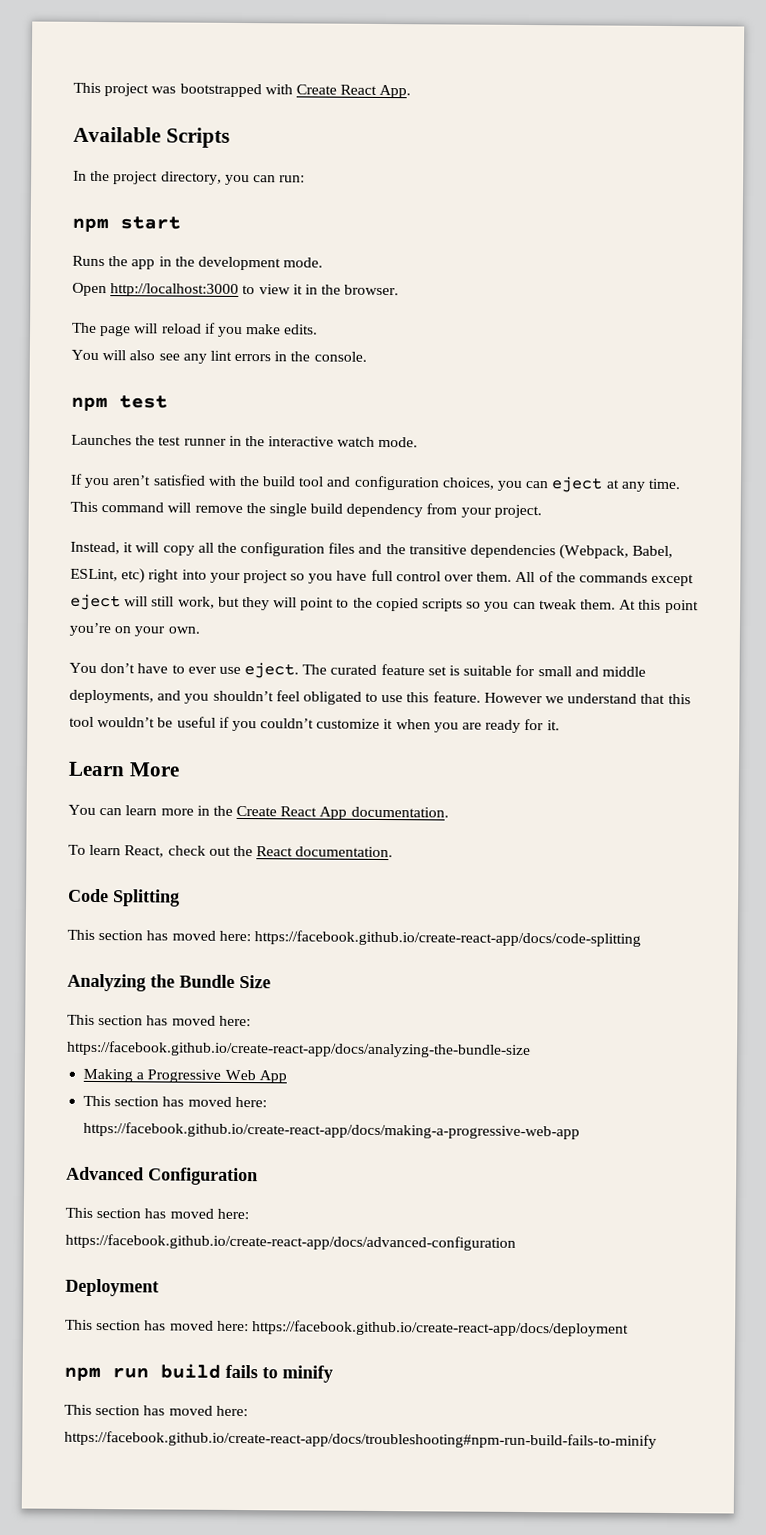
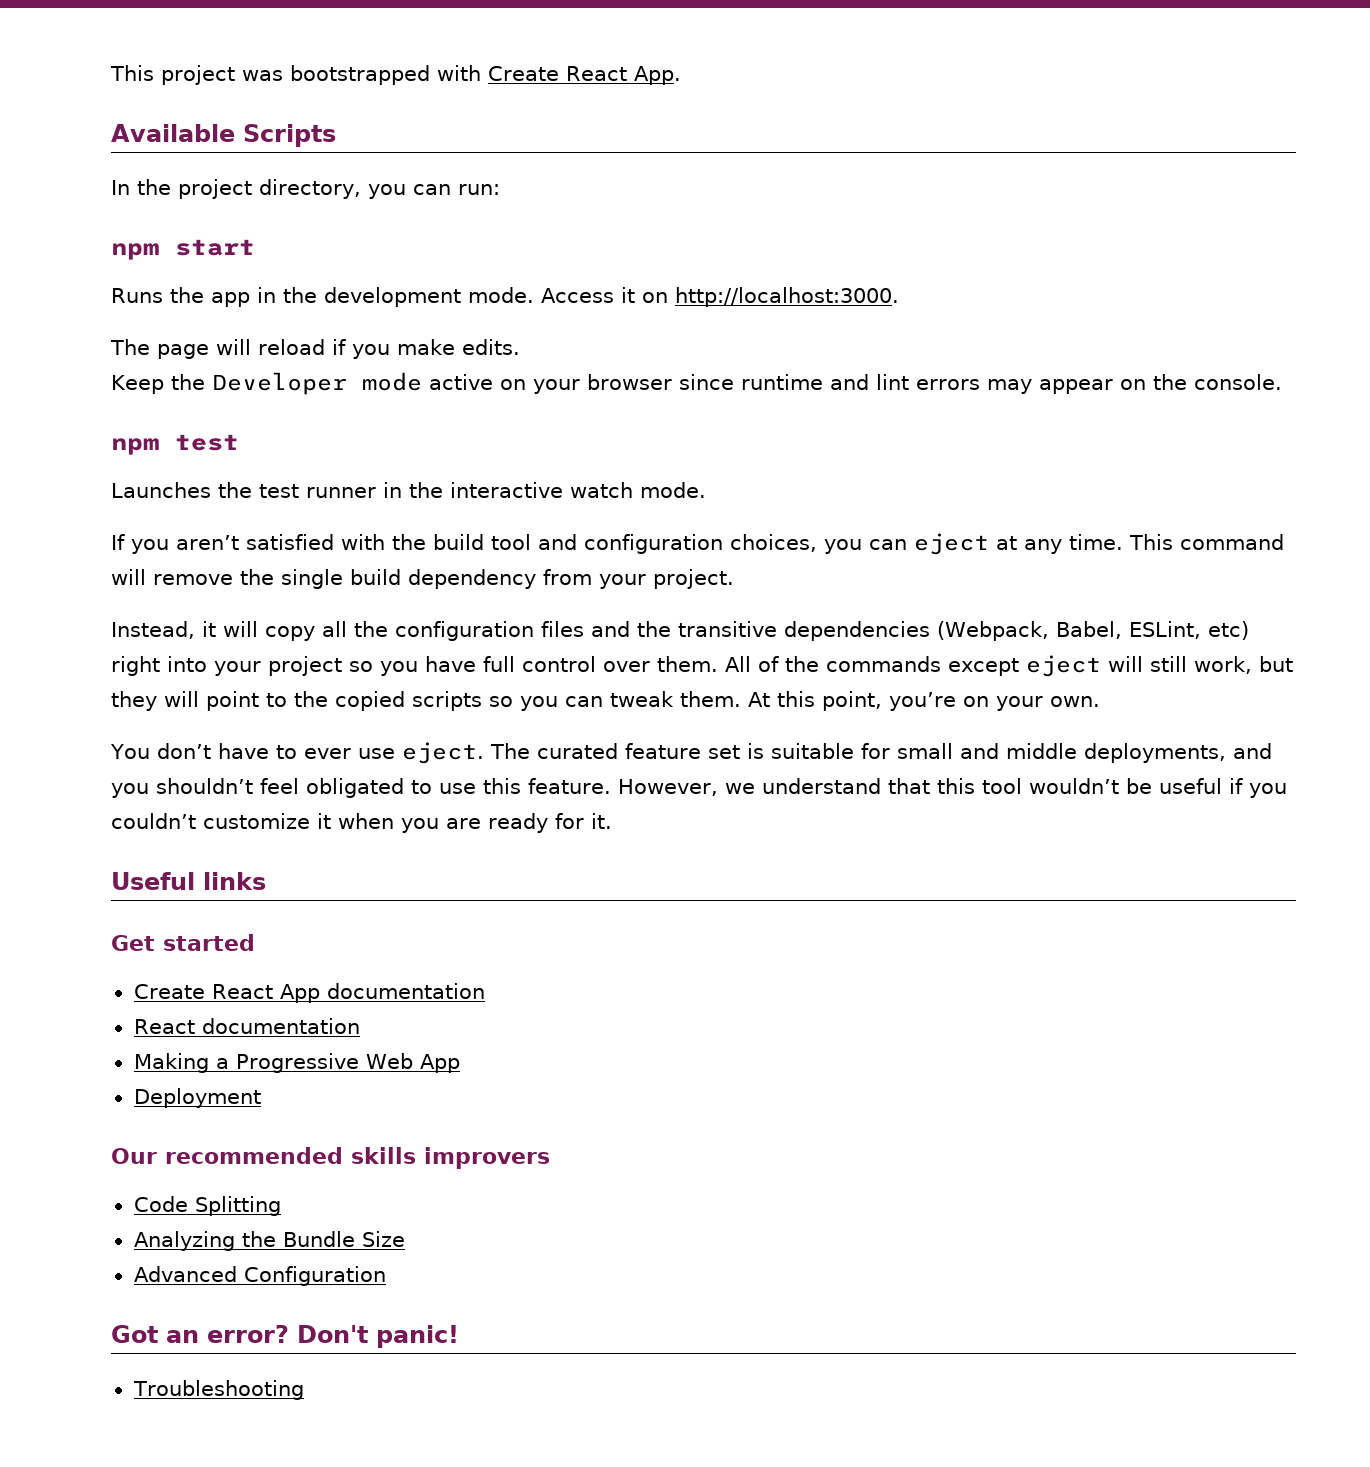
- Runs the app in the development mode.
- Open http://localhost:3000 to view it in the browser.
+ Runs the app in the development mode. Access it on http://localhost:3000.
- You will also see any lint errors in the console.
+ Keep the Developer mode active on your browser since runtime and lint errors may appear on the console.
- At this point you’re on your own.
+ At this point, you’re on your own.
- However we understand that this tool wouldn’t be useful if you couldn’t customize it when you are ready for it.
+ However, we understand that this tool wouldn’t be useful if you couldn’t customize it when you are ready for it.
- Learn More
- You can learn more in the Create React App documentation.
- To learn React, check out the React documentation.
- Code Splitting
- This section has moved here: https://facebook.github.io/create-react-app/docs/code-splitting
- Analyzing the Bundle Size
- This section has moved here: https://facebook.github.io/create-react-app/docs/analyzing-the-bundle-size
+ Useful links
+ Get started
+ Create React App documentation
+ React documentation
- This section has moved here: https://facebook.github.io/create-react-app/docs/making-a-progressive-web-app
+ Deployment
+ Our recommended skills improvers
+ Code Splitting
+ Analyzing the Bundle Size
  Advanced Configuration
- This section has moved here: https://facebook.github.io/create-react-app/docs/advanced-configuration
- Deployment
- This section has moved here: https://facebook.github.io/create-react-app/docs/deployment
- npm run build fails to minify
- This section has moved here: https://facebook.github.io/create-react-app/docs/troubleshooting#npm-run-build-fails-to-minify
+ Got an error? Don't panic!
+ Troubleshooting

